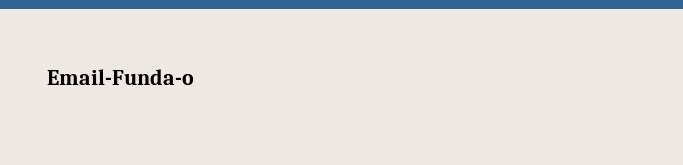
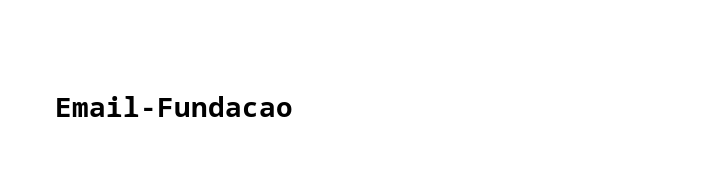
- Email-Funda-o
+ Email-Fundacao

